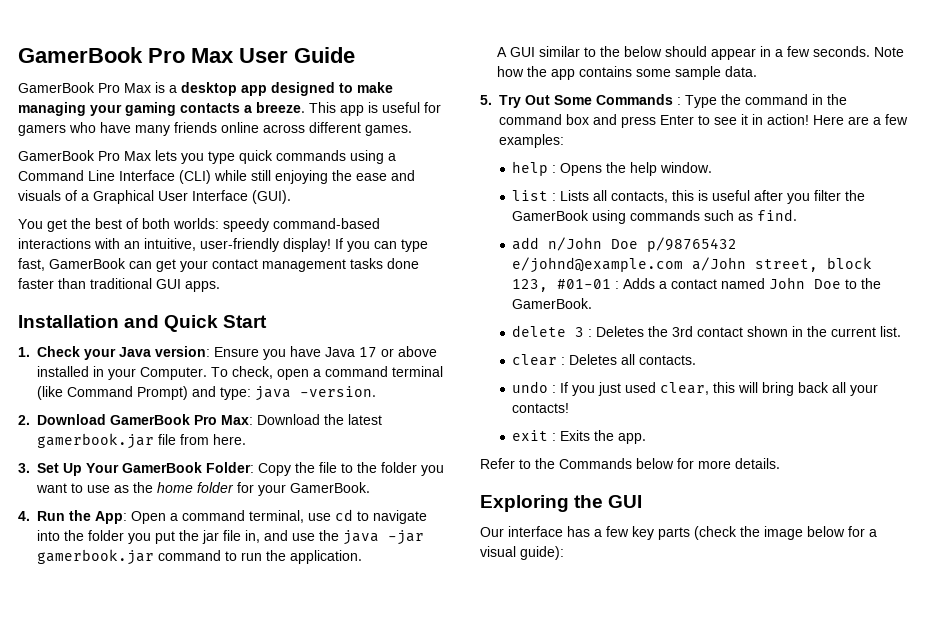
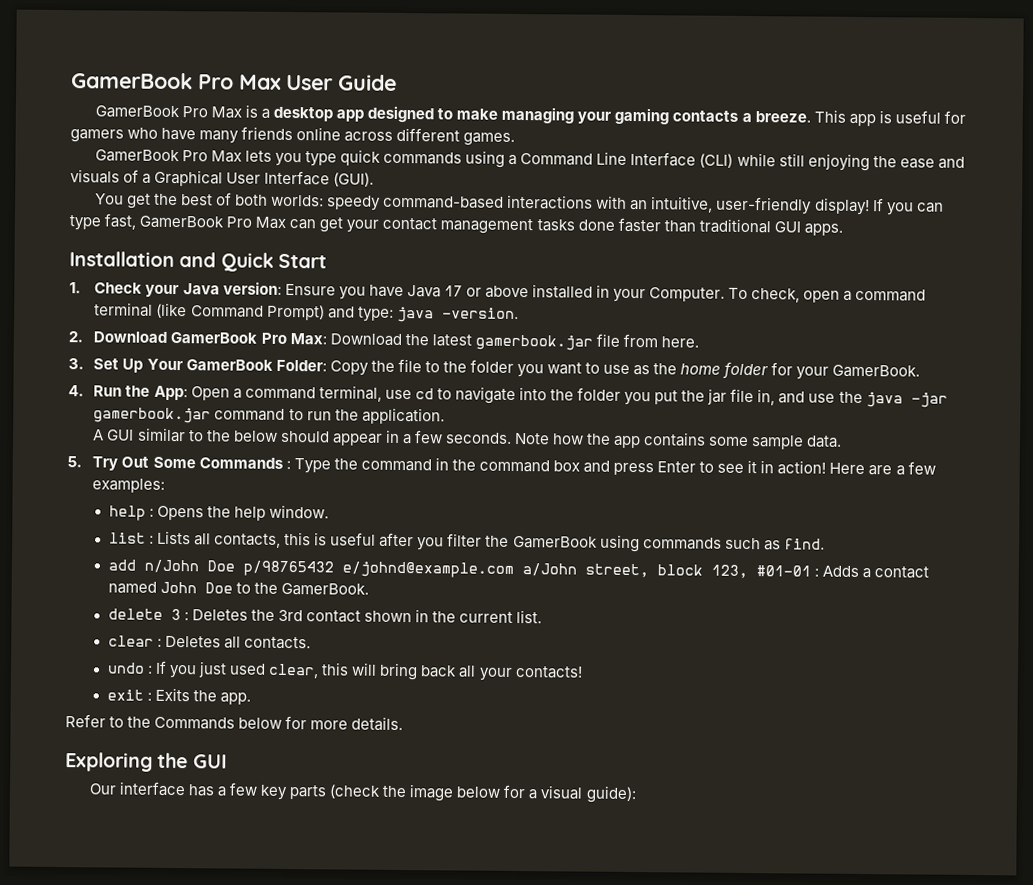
- If you can type fast, GamerBook can get your contact management tasks done faster than traditional GUI apps.
+ If you can type fast, GamerBook Pro Max can get your contact management tasks done faster than traditional GUI apps.

